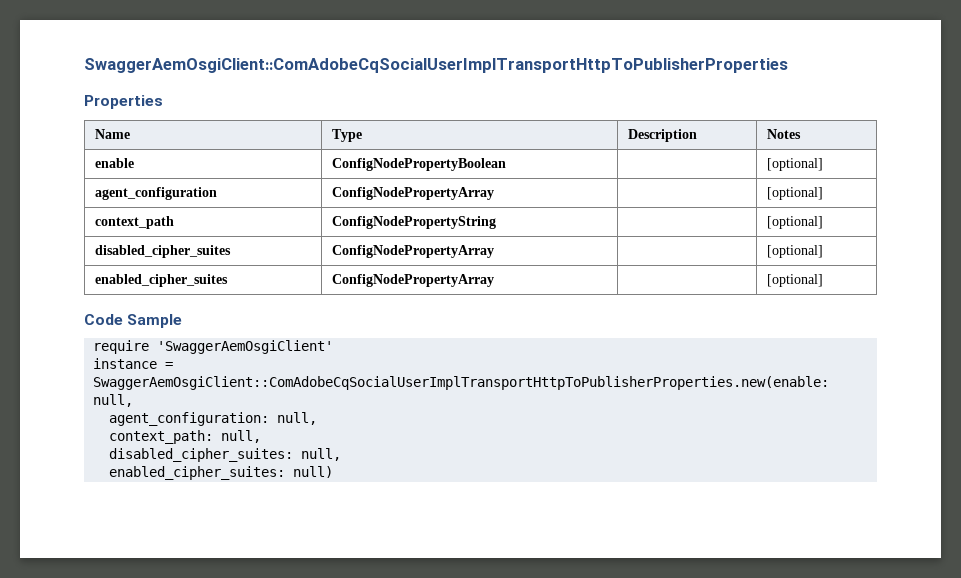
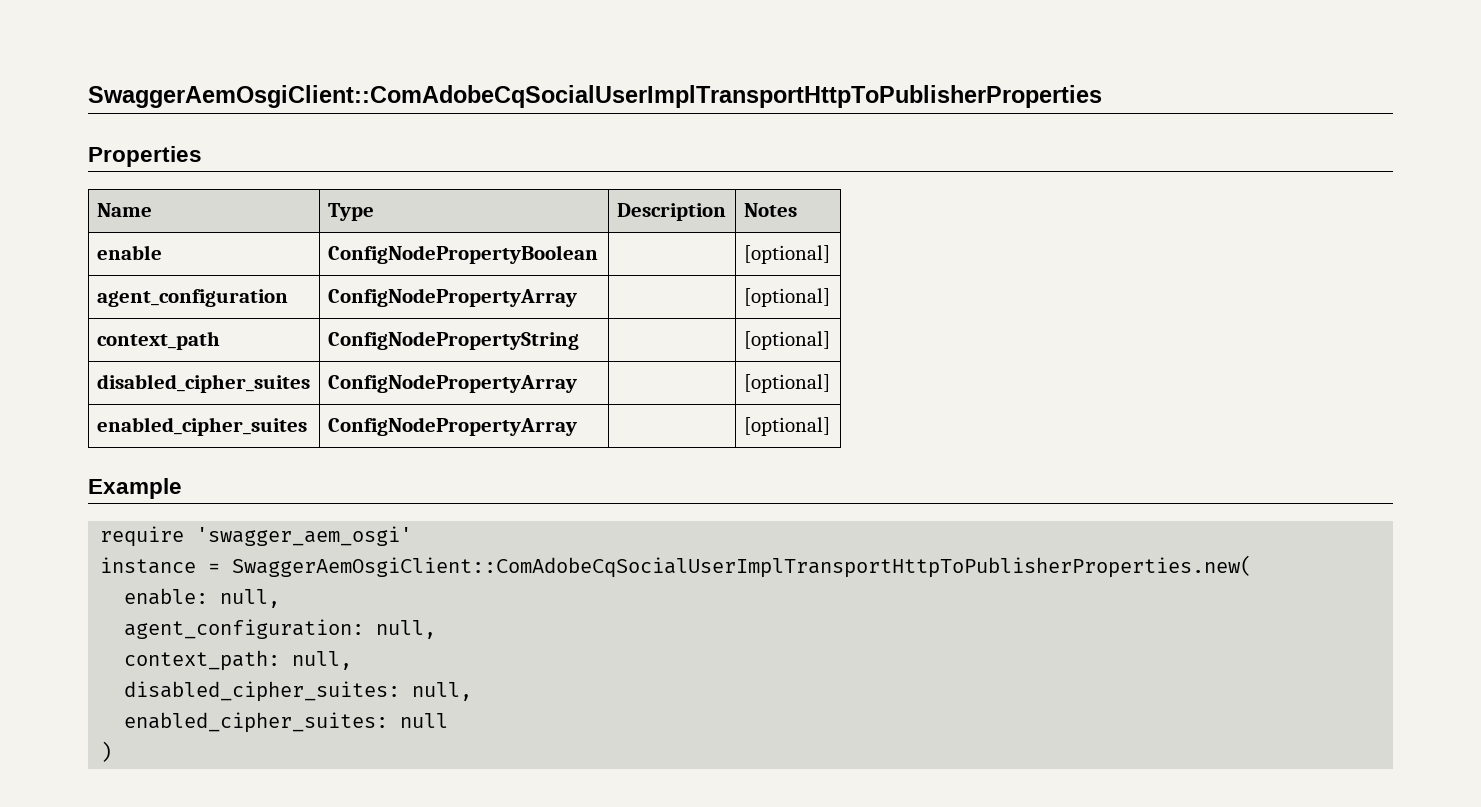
- Code Sample
+ Example
- require 'SwaggerAemOsgiClient'
+ require 'swagger_aem_osgi'
- instance = SwaggerAemOsgiClient::ComAdobeCqSocialUserImplTransportHttpToPublisherProperties.new(enable: null,
+ instance = SwaggerAemOsgiClient::ComAdobeCqSocialUserImplTransportHttpToPublisherProperties.new(
+ enable: null,
- enabled_cipher_suites: null)
+ enabled_cipher_suites: null
+ )

